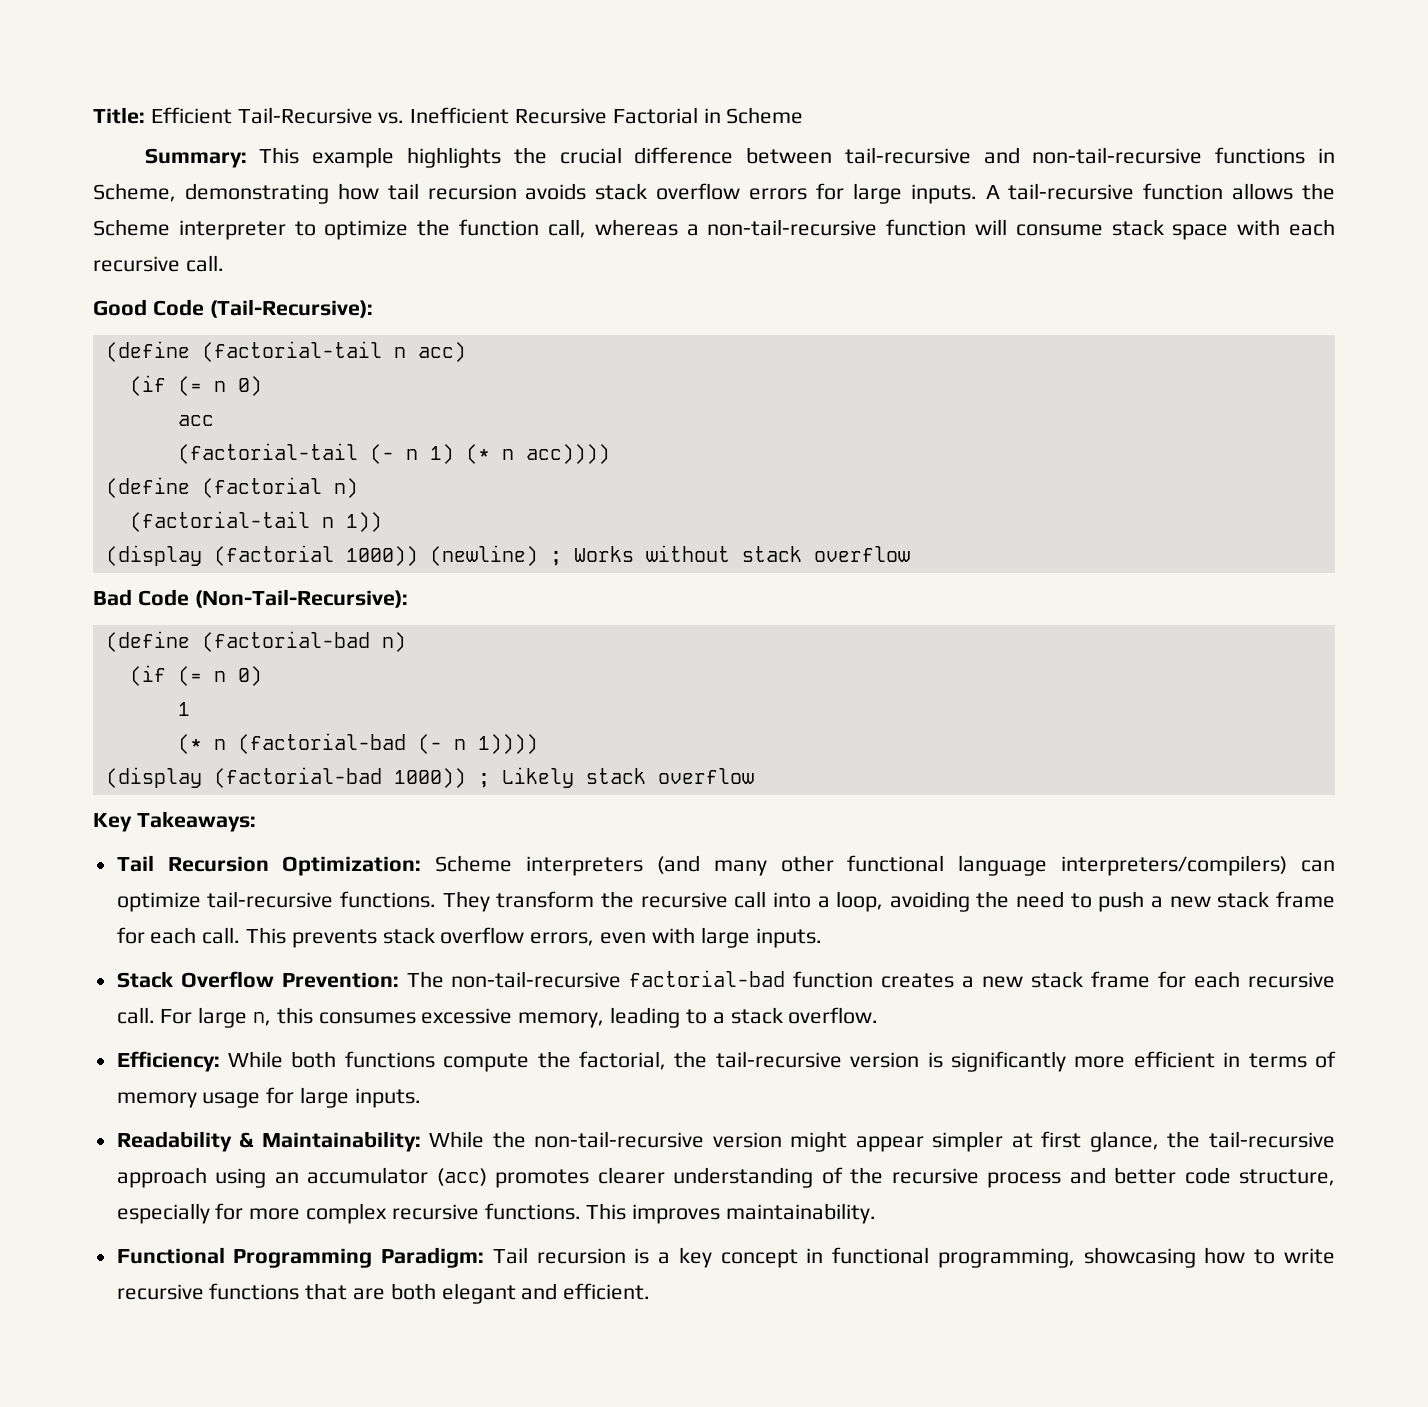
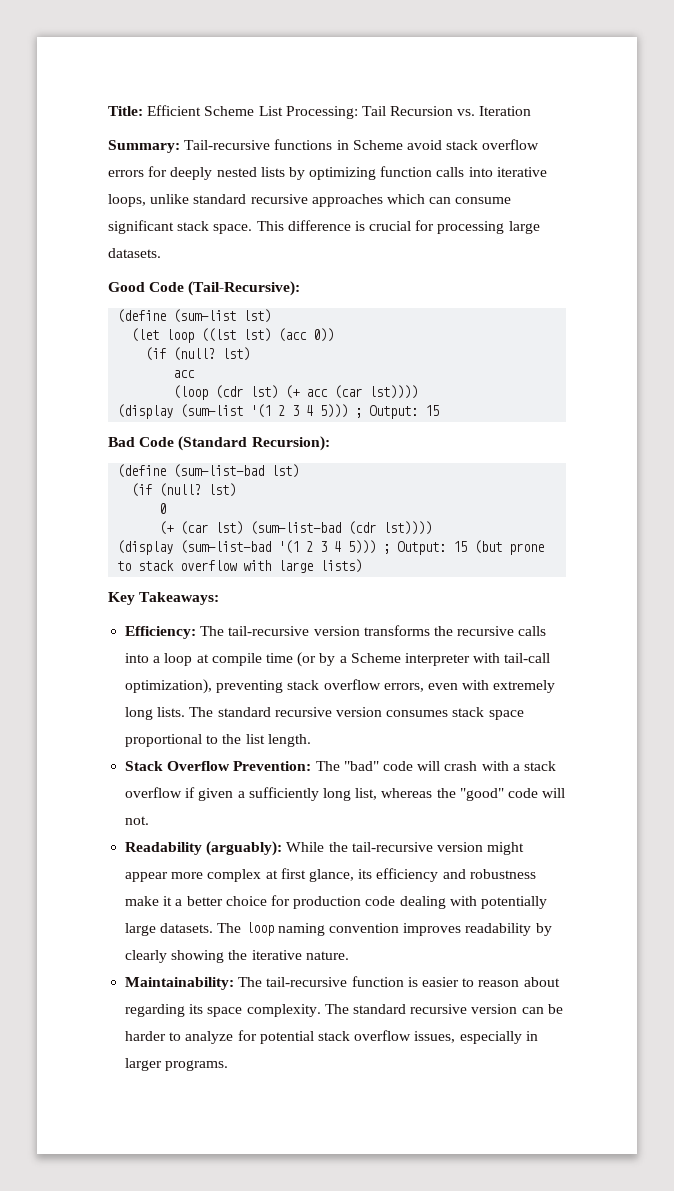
- Title: Efficient Tail-Recursive vs. Inefficient Recursive Factorial in Scheme
- Summary: This example highlights the crucial difference between tail-recursive and non-tail-recursive functions in Scheme, demonstrating how tail recursion avoids stack overflow errors for large inputs. A tail-recursive function allows the Scheme interpreter to optimize the function call, whereas a non-tail-recursive function will consume stack space with each recursive call.
+ Title: Efficient Scheme List Processing: Tail Recursion vs. Iteration
+ Summary: Tail-recursive functions in Scheme avoid stack overflow errors for deeply nested lists by optimizing function calls into iterative loops, unlike standard recursive approaches which can consume significant stack space. This difference is crucial for processing large datasets.
  Good Code (Tail-Recursive):
- (define (factorial-tail n acc)
- (if (= n 0)
+ (define (sum-list lst)
+ (let loop ((lst lst) (acc 0))
+ (if (null? lst)
  acc
- (factorial-tail (- n 1) (* n acc))))
- (define (factorial n)
- (factorial-tail n 1))
- (display (factorial 1000)) (newline) ; Works without stack overflow
+ (loop (cdr lst) (+ acc (car lst))))
+ (display (sum-list '(1 2 3 4 5))) ; Output: 15
- Bad Code (Non-Tail-Recursive):
- (define (factorial-bad n)
- (if (= n 0)
- 1
- (* n (factorial-bad (- n 1))))
- (display (factorial-bad 1000)) ; Likely stack overflow
+ Bad Code (Standard Recursion):
+ (define (sum-list-bad lst)
+ (if (null? lst)
+ 0
+ (+ (car lst) (sum-list-bad (cdr lst))))
+ (display (sum-list-bad '(1 2 3 4 5))) ; Output: 15 (but prone to stack overflow with large lists)
- Tail Recursion Optimization: Scheme interpreters (and many other functional language interpreters/compilers) can optimize tail-recursive functions. They transform the recursive call into a loop, avoiding the need to push a new stack frame for each call. This prevents stack overflow errors, even with large inputs.
- Stack Overflow Prevention: The non-tail-recursive factorial-bad function creates a new stack frame for each recursive call. For large n, this consumes excessive memory, leading to a stack overflow.
- Efficiency: While both functions compute the factorial, the tail-recursive version is significantly more efficient in terms of memory usage for large inputs.
- Readability & Maintainability: While the non-tail-recursive version might appear simpler at first glance, the tail-recursive approach using an accumulator (acc) promotes clearer understanding of the recursive process and better code structure, especially for more complex recursive functions. This improves maintainability.
- Functional Programming Paradigm: Tail recursion is a key concept in functional programming, showcasing how to write recursive functions that are both elegant and efficient.
+ Efficiency: The tail-recursive version transforms the recursive calls into a loop at compile time (or by a Scheme interpreter with tail-call optimization), preventing stack overflow errors, even with extremely long lists. The standard recursive version consumes stack space proportional to the list length.
+ Stack Overflow Prevention: The "bad" code will crash with a stack overflow if given a sufficiently long list, whereas the "good" code will not.
+ Readability (arguably): While the tail-recursive version might appear more complex at first glance, its efficiency and robustness make it a better choice for production code dealing with potentially large datasets. The loop naming convention improves readability by clearly showing the iterative nature.
+ Maintainability: The tail-recursive function is easier to reason about regarding its space complexity. The standard recursive version can be harder to analyze for potential stack overflow issues, especially in larger programs.

